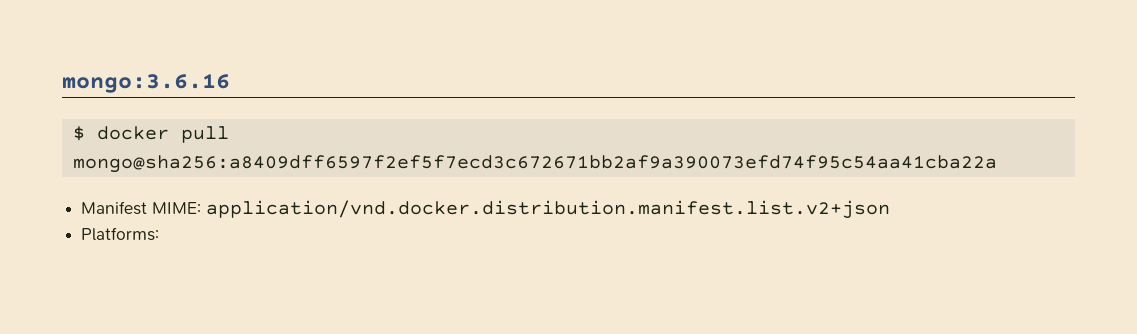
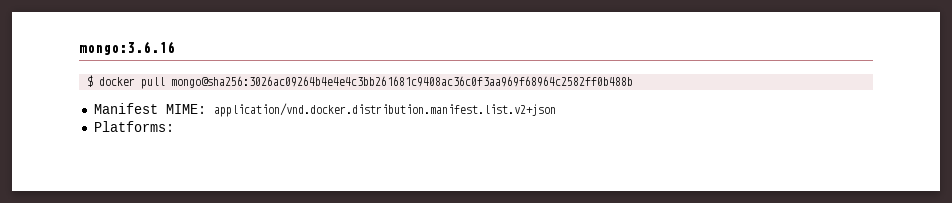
- $ docker pull mongo@sha256:a8409dff6597f2ef5f7ecd3c672671bb2af9a390073efd74f95c54aa41cba22a
+ $ docker pull mongo@sha256:3026ac09264b4e4e4c3bb261681c9408ac36c0f3aa969f68964c2582ff0b488b

